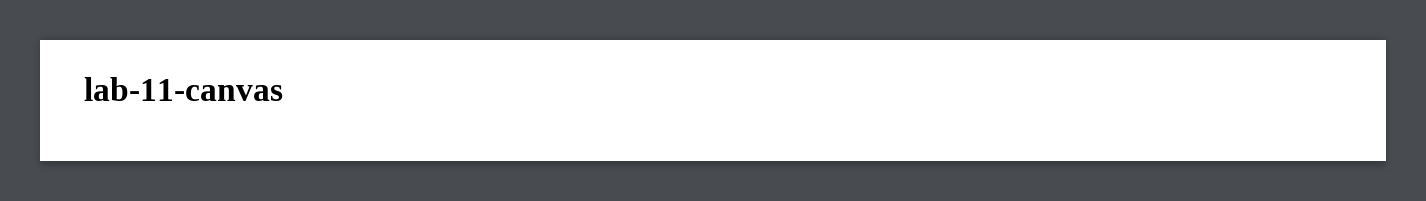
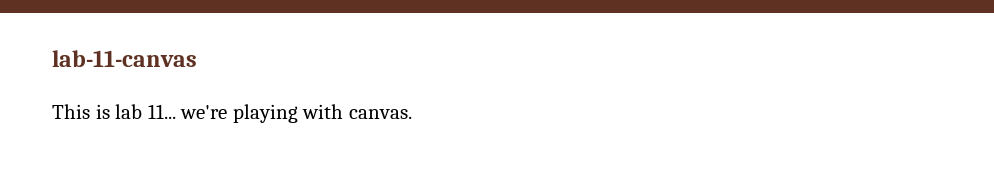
+ This is lab 11... we're playing with canvas.

